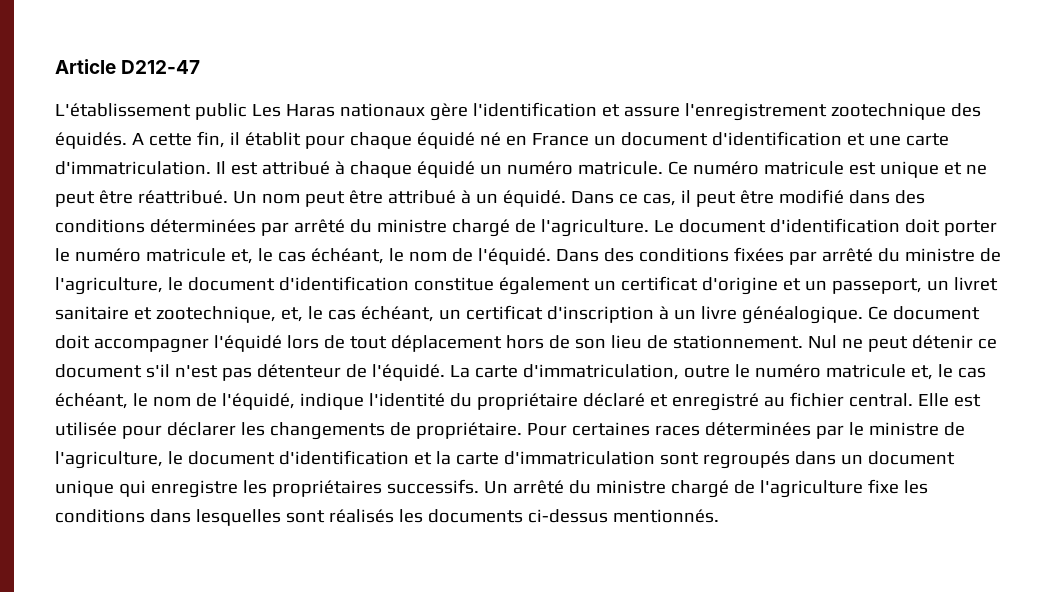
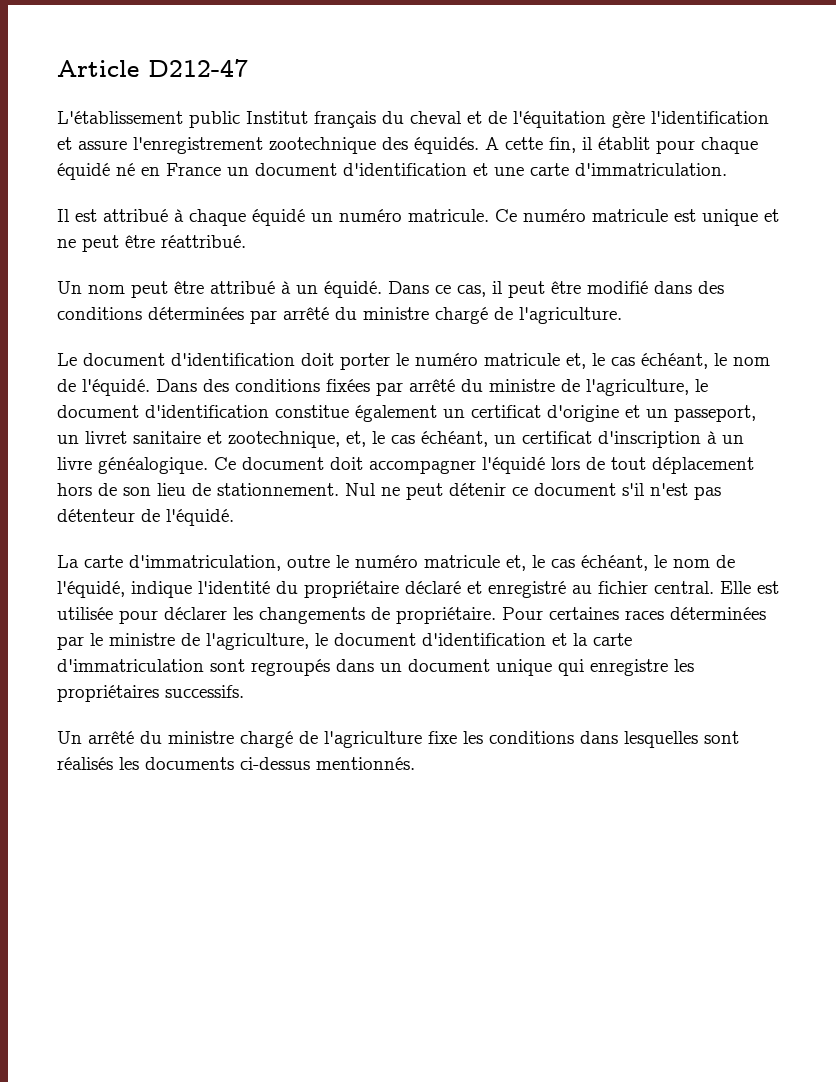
- L'établissement public Les Haras nationaux gère l'identification et assure l'enregistrement zootechnique des équidés.
+ L'établissement public Institut français du cheval et de l'équitation gère l'identification et assure l'enregistrement zootechnique des équidés.
- A cette fin, il établit pour chaque équidé né en France un document d'identification et une carte d'immatriculation. Il est attribué à chaque équidé un numéro matricule.
+ A cette fin, il établit pour chaque équidé né en France un document d'identification et une carte d'immatriculation.
+ Il est attribué à chaque équidé un numéro matricule.
- Ce numéro matricule est unique et ne peut être réattribué. Un nom peut être attribué à un équidé.
+ Ce numéro matricule est unique et ne peut être réattribué.
+ Un nom peut être attribué à un équidé.
- Dans ce cas, il peut être modifié dans des conditions déterminées par arrêté du ministre chargé de l'agriculture. Le document d'identification doit porter le numéro matricule et, le cas échéant, le nom de l'équidé.
+ Dans ce cas, il peut être modifié dans des conditions déterminées par arrêté du ministre chargé de l'agriculture.
+ Le document d'identification doit porter le numéro matricule et, le cas échéant, le nom de l'équidé.
- Nul ne peut détenir ce document s'il n'est pas détenteur de l'équidé. La carte d'immatriculation, outre le numéro matricule et, le cas échéant, le nom de l'équidé, indique l'identité du propriétaire déclaré et enregistré au fichier central.
+ Nul ne peut détenir ce document s'il n'est pas détenteur de l'équidé.
+ La carte d'immatriculation, outre le numéro matricule et, le cas échéant, le nom de l'équidé, indique l'identité du propriétaire déclaré et enregistré au fichier central.
- Pour certaines races déterminées par le ministre de l'agriculture, le document d'identification et la carte d'immatriculation sont regroupés dans un document unique qui enregistre les propriétaires successifs. Un arrêté du ministre chargé de l'agriculture fixe les conditions dans lesquelles sont réalisés les documents ci-dessus mentionnés.
+ Pour certaines races déterminées par le ministre de l'agriculture, le document d'identification et la carte d'immatriculation sont regroupés dans un document unique qui enregistre les propriétaires successifs.
+ Un arrêté du ministre chargé de l'agriculture fixe les conditions dans lesquelles sont réalisés les documents ci-dessus mentionnés.

